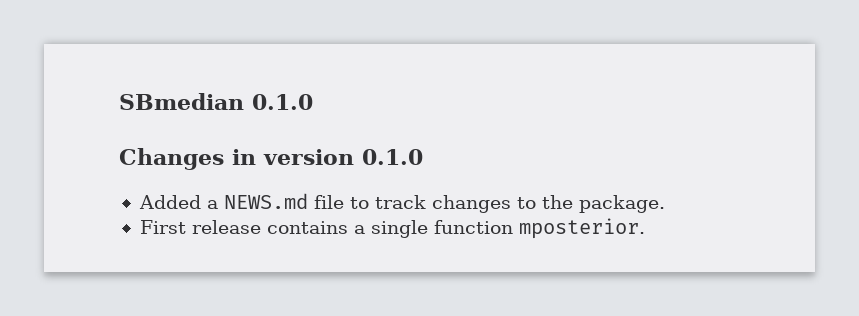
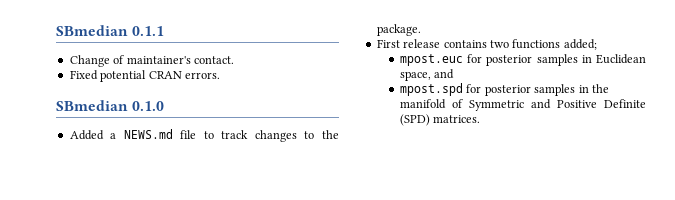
+ SBmedian 0.1.1
+ Change of maintainer's contact.
+ Fixed potential CRAN errors.
  SBmedian 0.1.0
- Changes in version 0.1.0
- First release contains a single function mposterior.
+ First release contains two functions added;
+ mpost.euc for posterior samples in Euclidean space, and
+ mpost.spd for posterior samples in the manifold of Symmetric and Positive Definite (SPD) matrices.

